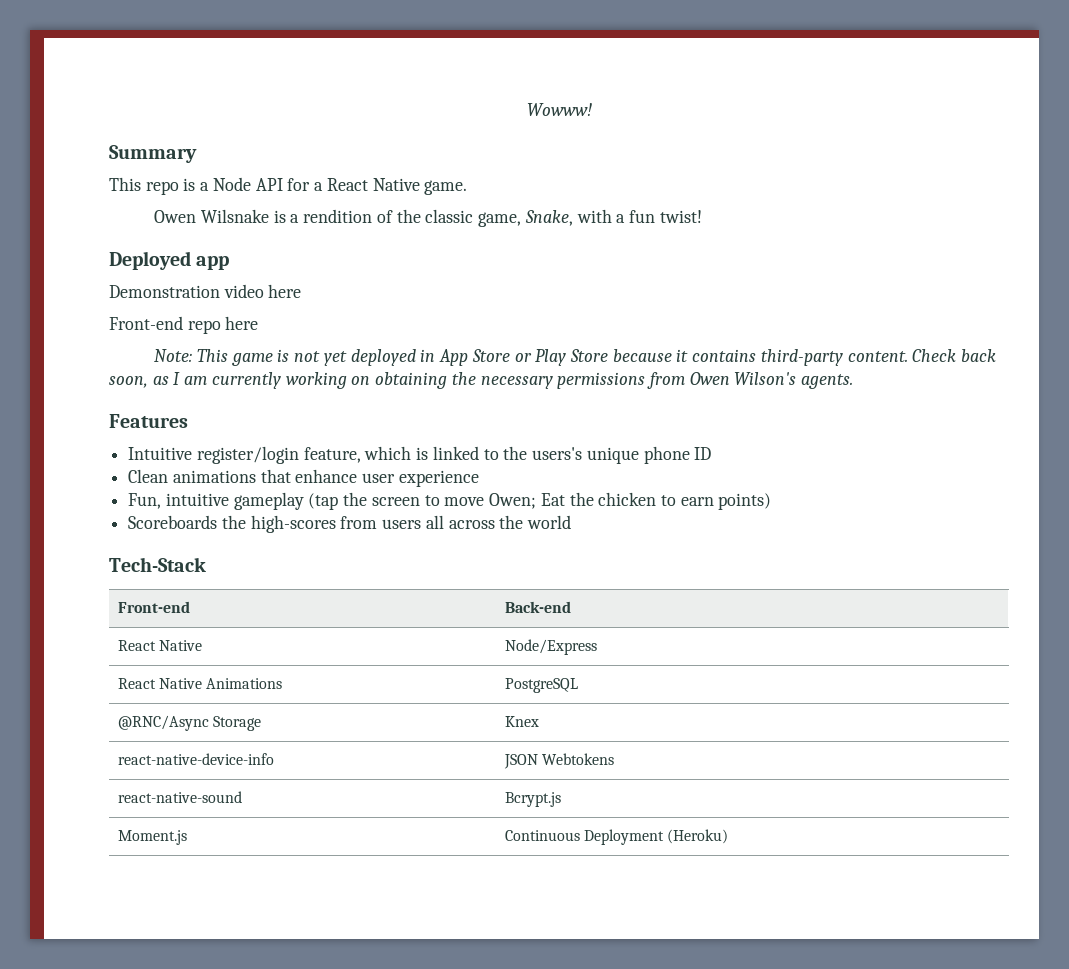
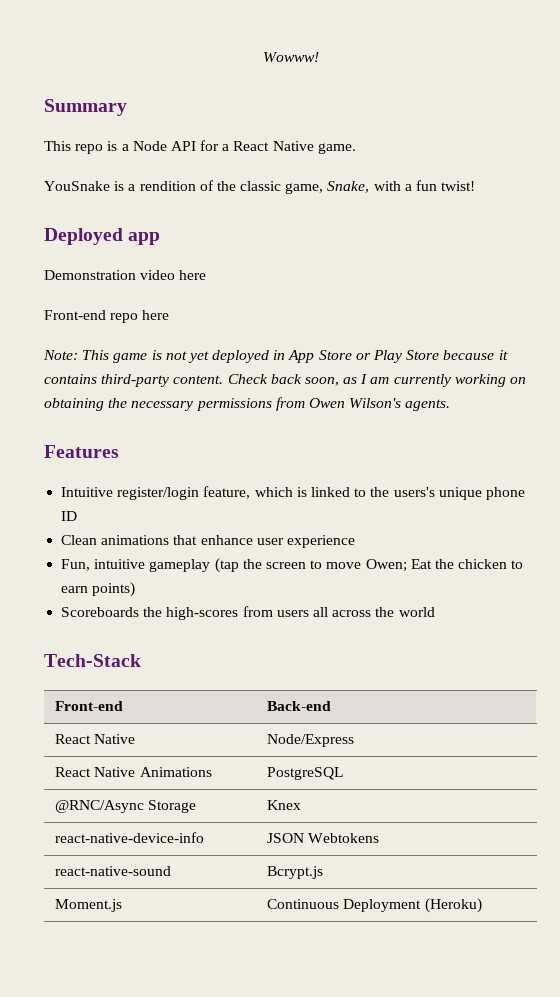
- Owen Wilsnake is a rendition of the classic game, Snake, with a fun twist!
+ YouSnake is a rendition of the classic game, Snake, with a fun twist!

